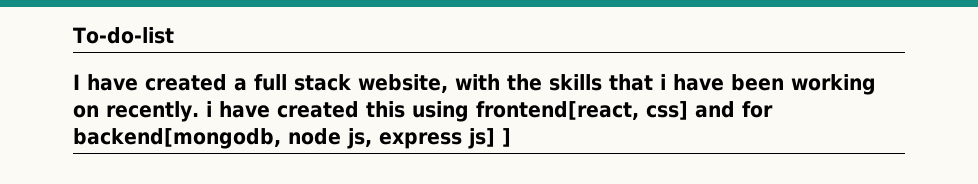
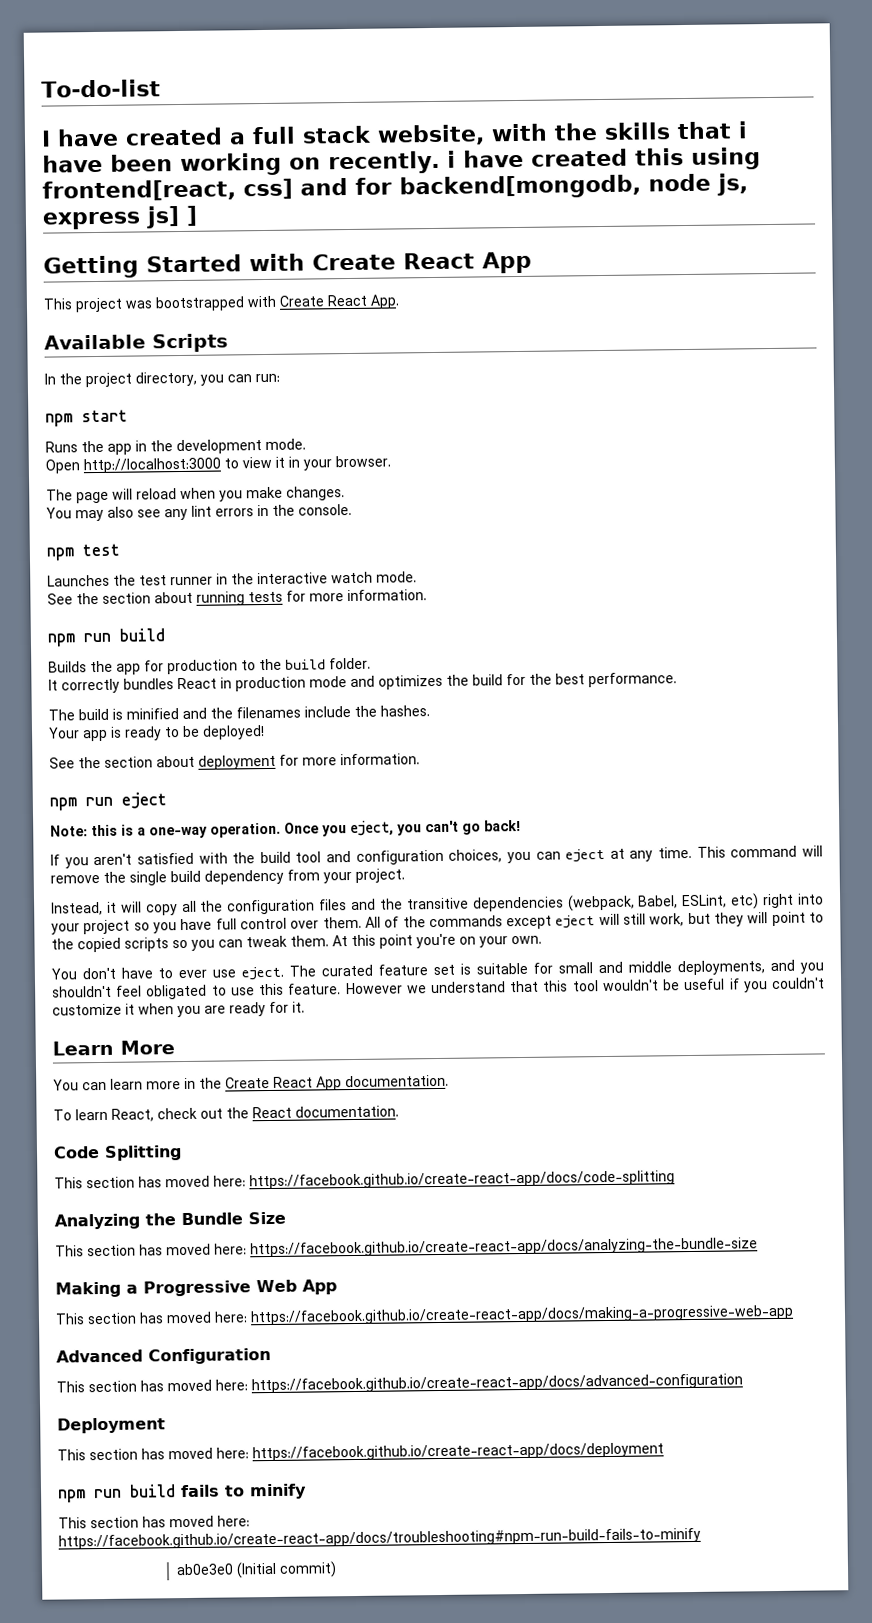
+ Getting Started with Create React App
+ This project was bootstrapped with Create React App.
+ Available Scripts
+ In the project directory, you can run:
+ npm start
+ Runs the app in the development mode.
+ Open http://localhost:3000 to view it in your browser.
+ The page will reload when you make changes.
+ You may also see any lint errors in the console.
+ npm test
+ Launches the test runner in the interactive watch mode.
+ See the section about running tests for more information.
+ npm run build
+ Builds the app for production to the build folder.
+ It correctly bundles React in production mode and optimizes the build for the best performance.
+ The build is minified and the filenames include the hashes.
+ Your app is ready to be deployed!
+ See the section about deployment for more information.
+ npm run eject
+ Note: this is a one-way operation. Once you eject, you can't go back!
+ If you aren't satisfied with the build tool and configuration choices, you can eject at any time. This command will remove the single build dependency from your project.
+ Instead, it will copy all the configuration files and the transitive dependencies (webpack, Babel, ESLint, etc) right into your project so you have full control over them. All of the commands except eject will still work, but they will point to the copied scripts so you can tweak them. At this point you're on your own.
+ You don't have to ever use eject. The curated feature set is suitable for small and middle deployments, and you shouldn't feel obligated to use this feature. However we understand that this tool wouldn't be useful if you couldn't customize it when you are ready for it.
+ Learn More
+ You can learn more in the Create React App documentation.
+ To learn React, check out the React documentation.
+ Code Splitting
+ This section has moved here: https://facebook.github.io/create-react-app/docs/code-splitting
+ Analyzing the Bundle Size
+ This section has moved here: https://facebook.github.io/create-react-app/docs/analyzing-the-bundle-size
+ Making a Progressive Web App
+ This section has moved here: https://facebook.github.io/create-react-app/docs/making-a-progressive-web-app
+ Advanced Configuration
+ This section has moved here: https://facebook.github.io/create-react-app/docs/advanced-configuration
+ Deployment
+ This section has moved here: https://facebook.github.io/create-react-app/docs/deployment
+ npm run build fails to minify
+ This section has moved here: https://facebook.github.io/create-react-app/docs/troubleshooting#npm-run-build-fails-to-minify
+ ab0e3e0 (Initial commit)

